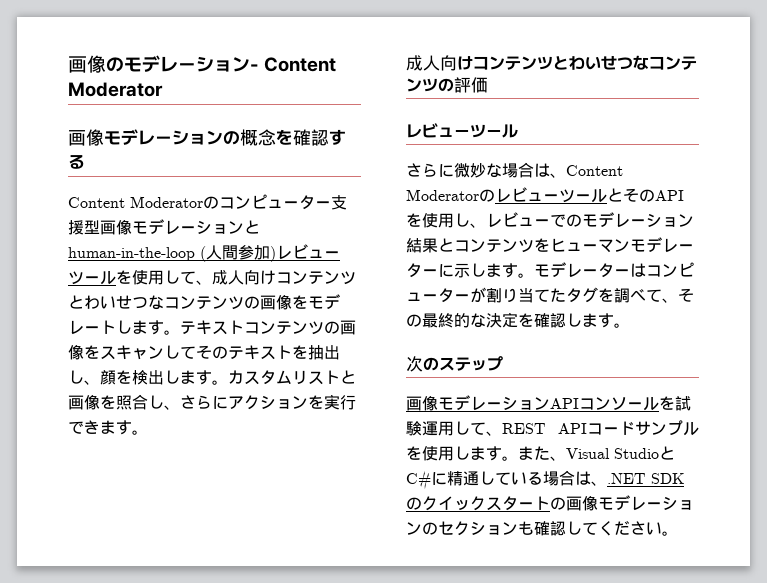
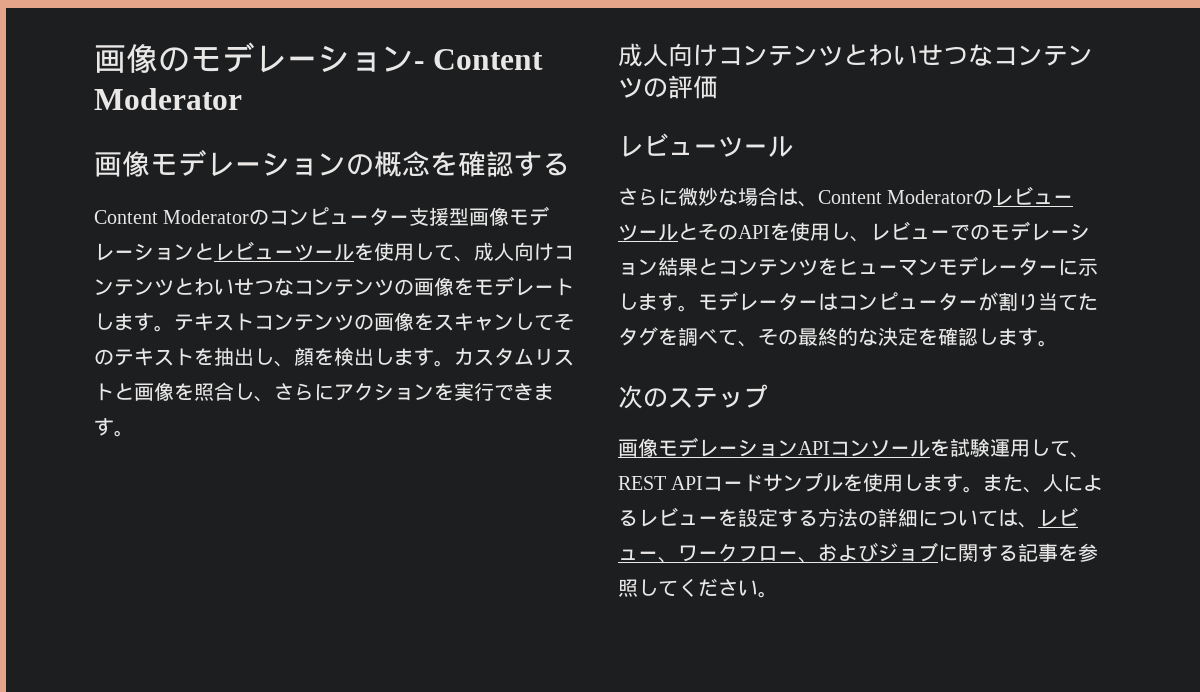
- Content Moderatorのコンピューター支援型画像モデレーションとhuman-in-the-loop (人間参加)レビューツールを使用して、成人向けコンテンツとわいせつなコンテンツの画像をモデレートします。
+ Content Moderatorのコンピューター支援型画像モデレーションとレビューツールを使用して、成人向けコンテンツとわいせつなコンテンツの画像をモデレートします。
- また、Visual StudioとC#に精通している場合は、.NET SDKのクイックスタートの画像モデレーションのセクションも確認してください。
+ また、人によるレビューを設定する方法の詳細については、レビュー、ワークフロー、およびジョブに関する記事を参照してください。

